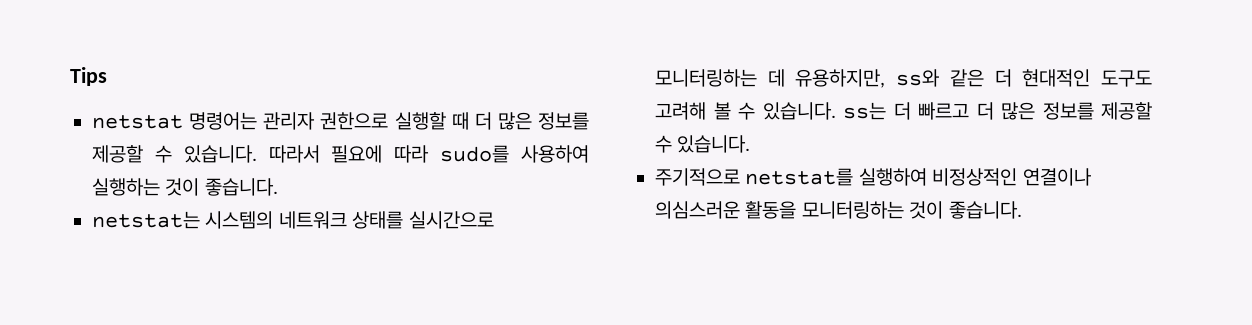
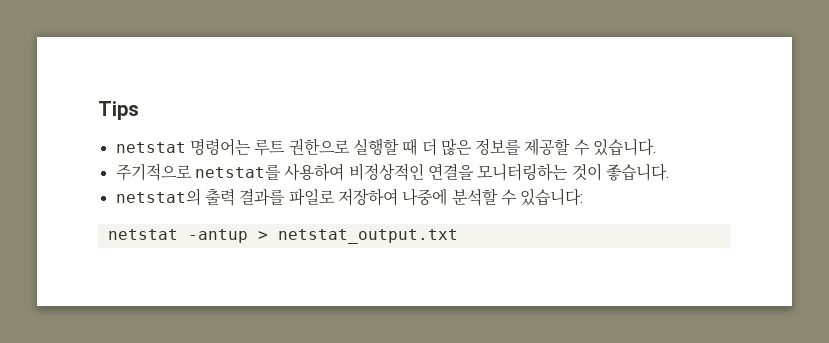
- netstat 명령어는 관리자 권한으로 실행할 때 더 많은 정보를 제공할 수 있습니다. 따라서 필요에 따라 sudo를 사용하여 실행하는 것이 좋습니다.
- netstat는 시스템의 네트워크 상태를 실시간으로 모니터링하는 데 유용하지만, ss와 같은 더 현대적인 도구도 고려해 볼 수 있습니다. ss는 더 빠르고 더 많은 정보를 제공할 수 있습니다.
- 주기적으로 netstat를 실행하여 비정상적인 연결이나 의심스러운 활동을 모니터링하는 것이 좋습니다.
+ netstat 명령어는 루트 권한으로 실행할 때 더 많은 정보를 제공할 수 있습니다.
+ 주기적으로 netstat를 사용하여 비정상적인 연결을 모니터링하는 것이 좋습니다.
+ netstat의 출력 결과를 파일로 저장하여 나중에 분석할 수 있습니다:
+ netstat -antup > netstat_output.txt

